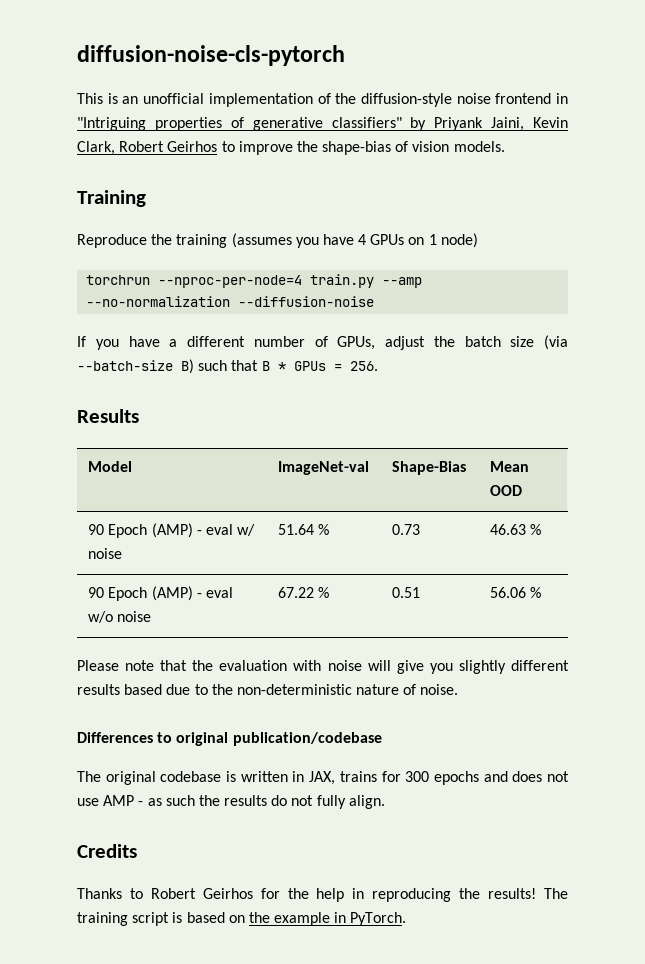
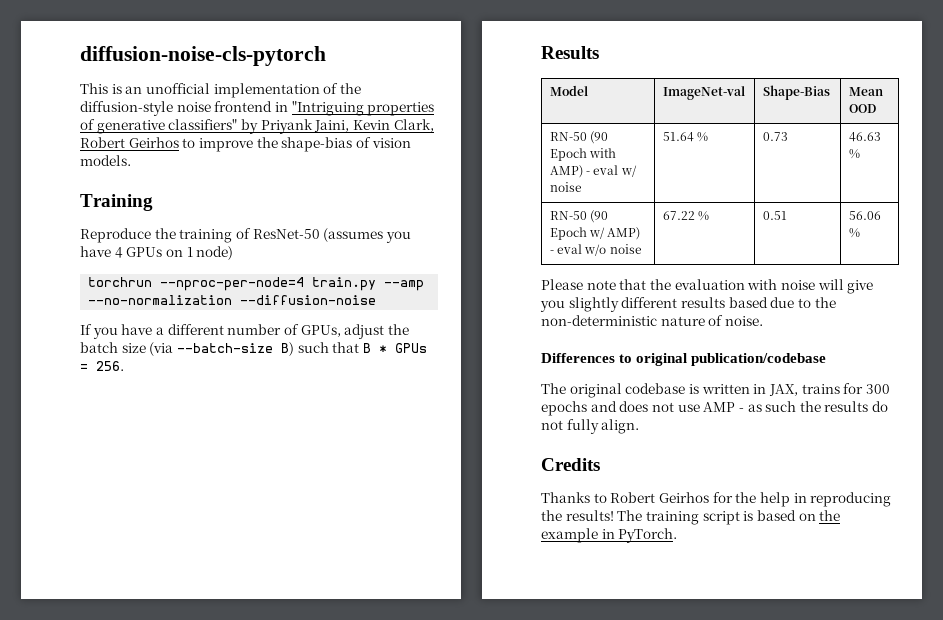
- Reproduce the training (assumes you have 4 GPUs on 1 node)
+ Reproduce the training of ResNet-50 (assumes you have 4 GPUs on 1 node)
- 90 Epoch (AMP) - eval w/ noise | 51.64 % | 0.73 | 46.63 %
+ RN-50 (90 Epoch with AMP) - eval w/ noise | 51.64 % | 0.73 | 46.63 %
- 90 Epoch (AMP) - eval w/o noise | 67.22 % | 0.51 | 56.06 %
+ RN-50 (90 Epoch w/ AMP) - eval w/o noise | 67.22 % | 0.51 | 56.06 %

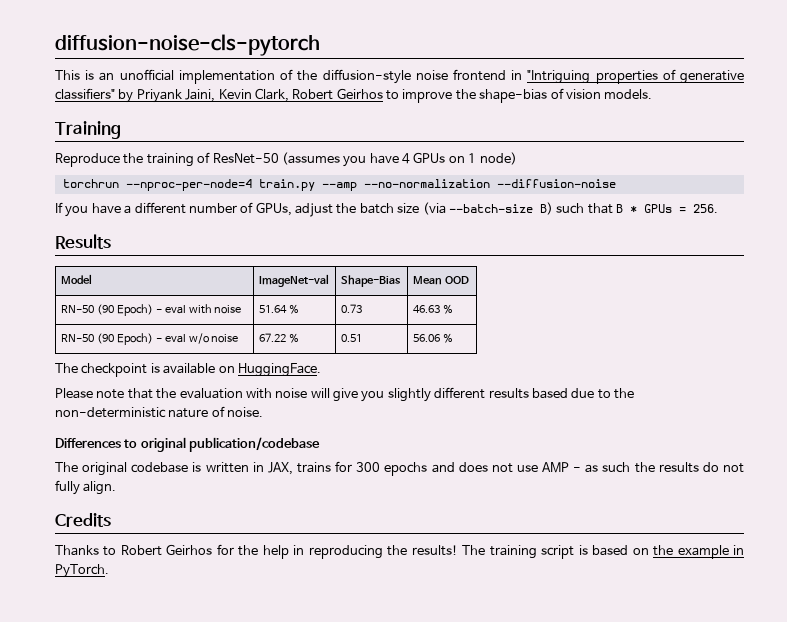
- RN-50 (90 Epoch with AMP) - eval w/ noise | 51.64 % | 0.73 | 46.63 %
+ RN-50 (90 Epoch) - eval with noise | 51.64 % | 0.73 | 46.63 %
- RN-50 (90 Epoch w/ AMP) - eval w/o noise | 67.22 % | 0.51 | 56.06 %
+ RN-50 (90 Epoch) - eval w/o noise | 67.22 % | 0.51 | 56.06 %
+ The checkpoint is available on HuggingFace.

